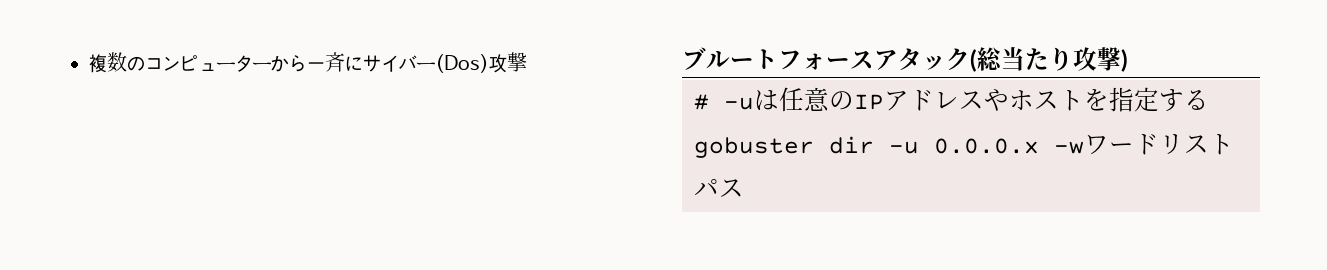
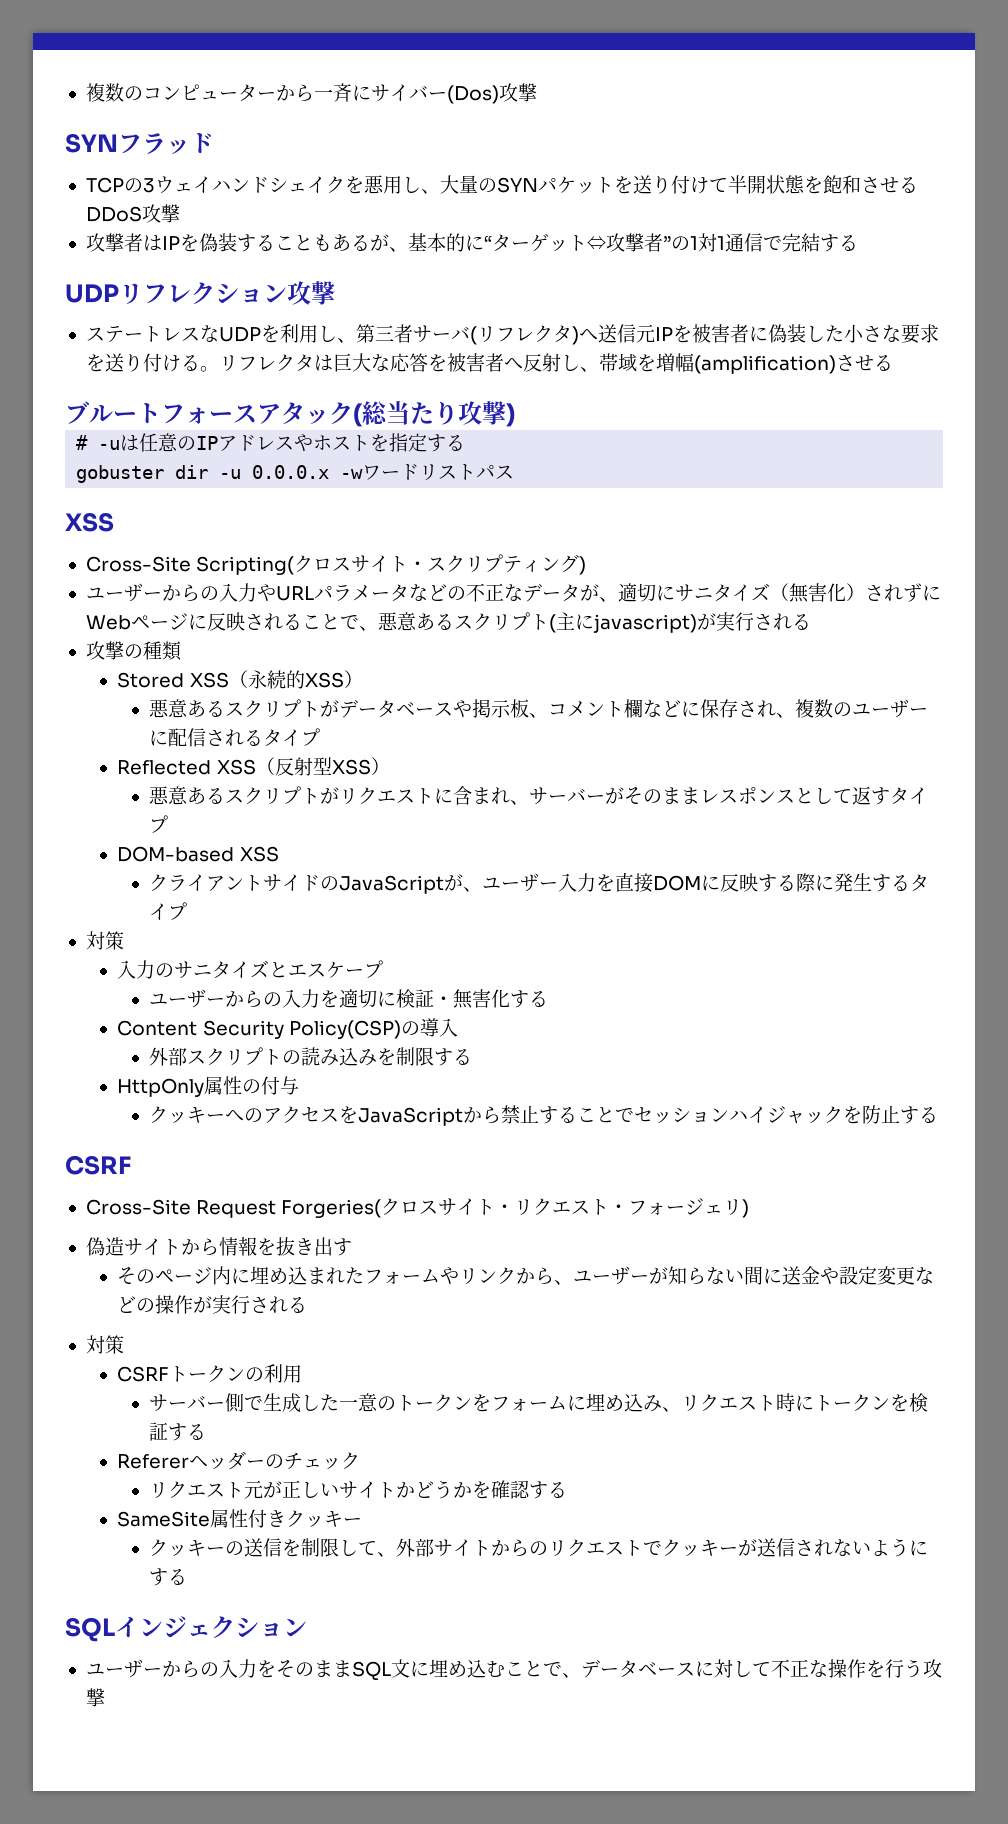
+ SYNフラッド
+ TCPの3ウェイハンドシェイクを悪用し、大量のSYNパケットを送り付けて半開状態を飽和させるDDoS攻撃
+ 攻撃者はIPを偽装することもあるが、基本的に“ターゲット⇔攻撃者”の1対1通信で完結する
+ UDPリフレクション攻撃
+ ステートレスなUDPを利用し、第三者サーバ(リフレクタ)へ送信元IPを被害者に偽装した小さな要求を送り付ける。リフレクタは巨大な応答を被害者へ反射し、帯域を増幅(amplification)させる
  gobuster dir -u 0.0.0.x -wワードリストパス
+ XSS
+ Cross-Site Scripting(クロスサイト・スクリプティング)
+ ユーザーからの入力やURLパラメータなどの不正なデータが、適切にサニタイズ（無害化）されずにWebページに反映されることで、悪意あるスクリプト(主にjavascript)が実行される
+ 攻撃の種類
+ Stored XSS（永続的XSS）
+ 悪意あるスクリプトがデータベースや掲示板、コメント欄などに保存され、複数のユーザーに配信されるタイプ
+ Reflected XSS（反射型XSS）
+ 悪意あるスクリプトがリクエストに含まれ、サーバーがそのままレスポンスとして返すタイプ
+ DOM-based XSS
+ クライアントサイドのJavaScriptが、ユーザー入力を直接DOMに反映する際に発生するタイプ
+ 対策
+ 入力のサニタイズとエスケープ
+ ユーザーからの入力を適切に検証・無害化する
+ Content Security Policy(CSP)の導入
+ 外部スクリプトの読み込みを制限する
+ HttpOnly属性の付与
+ クッキーへのアクセスをJavaScriptから禁止することでセッションハイジャックを防止する
+ CSRF
+ Cross-Site Request Forgeries(クロスサイト・リクエスト・フォージェリ)
+ 偽造サイトから情報を抜き出す
+ そのページ内に埋め込まれたフォームやリンクから、ユーザーが知らない間に送金や設定変更などの操作が実行される
+ 対策
+ CSRFトークンの利用
+ サーバー側で生成した一意のトークンをフォームに埋め込み、リクエスト時にトークンを検証する
+ Refererヘッダーのチェック
+ リクエスト元が正しいサイトかどうかを確認する
+ SameSite属性付きクッキー
+ クッキーの送信を制限して、外部サイトからのリクエストでクッキーが送信されないようにする
+ SQLインジェクション
+ ユーザーからの入力をそのままSQL文に埋め込むことで、データベースに対して不正な操作を行う攻撃

